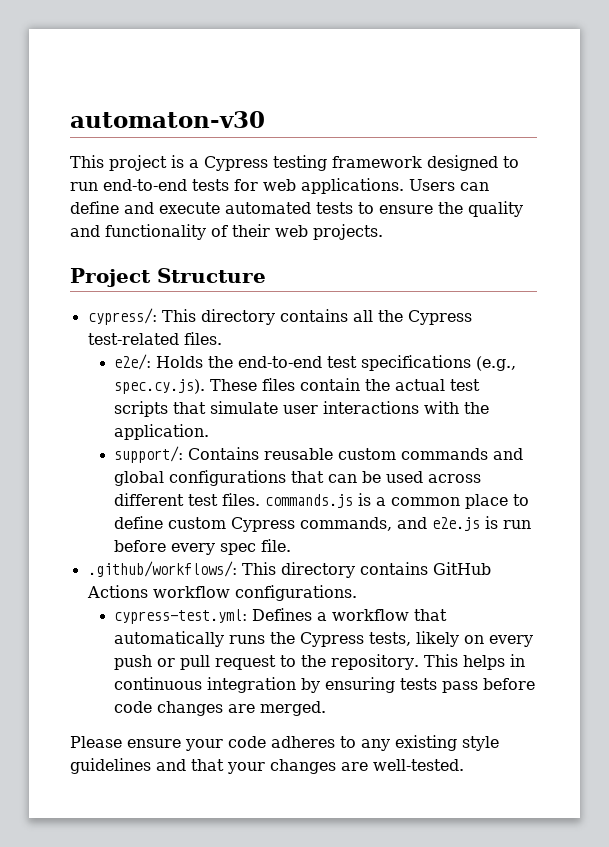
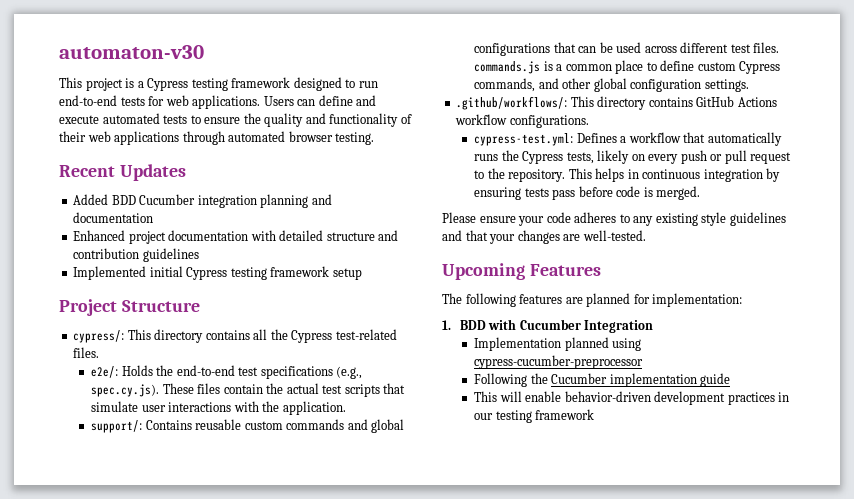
- Users can define and execute automated tests to ensure the quality and functionality of their web projects.
+ Users can define and execute automated tests to ensure the quality and functionality of their web applications through automated browser testing.
+ Recent Updates
+ Added BDD Cucumber integration planning and documentation
+ Enhanced project documentation with detailed structure and contribution guidelines
+ Implemented initial Cypress testing framework setup
- support/: Contains reusable custom commands and global configurations that can be used across different test files. commands.js is a common place to define custom Cypress commands, and e2e.js is run before every spec file.
+ support/: Contains reusable custom commands and global configurations that can be used across different test files. commands.js is a common place to define custom Cypress commands, and other global configuration settings.
- This helps in continuous integration by ensuring tests pass before code changes are merged.
+ This helps in continuous integration by ensuring tests pass before code is merged.
+ Upcoming Features
+ The following features are planned for implementation:
+ 1. BDD with Cucumber Integration
+ Implementation planned using cypress-cucumber-preprocessor
+ Following the Cucumber implementation guide
+ This will enable behavior-driven development practices in our testing framework

